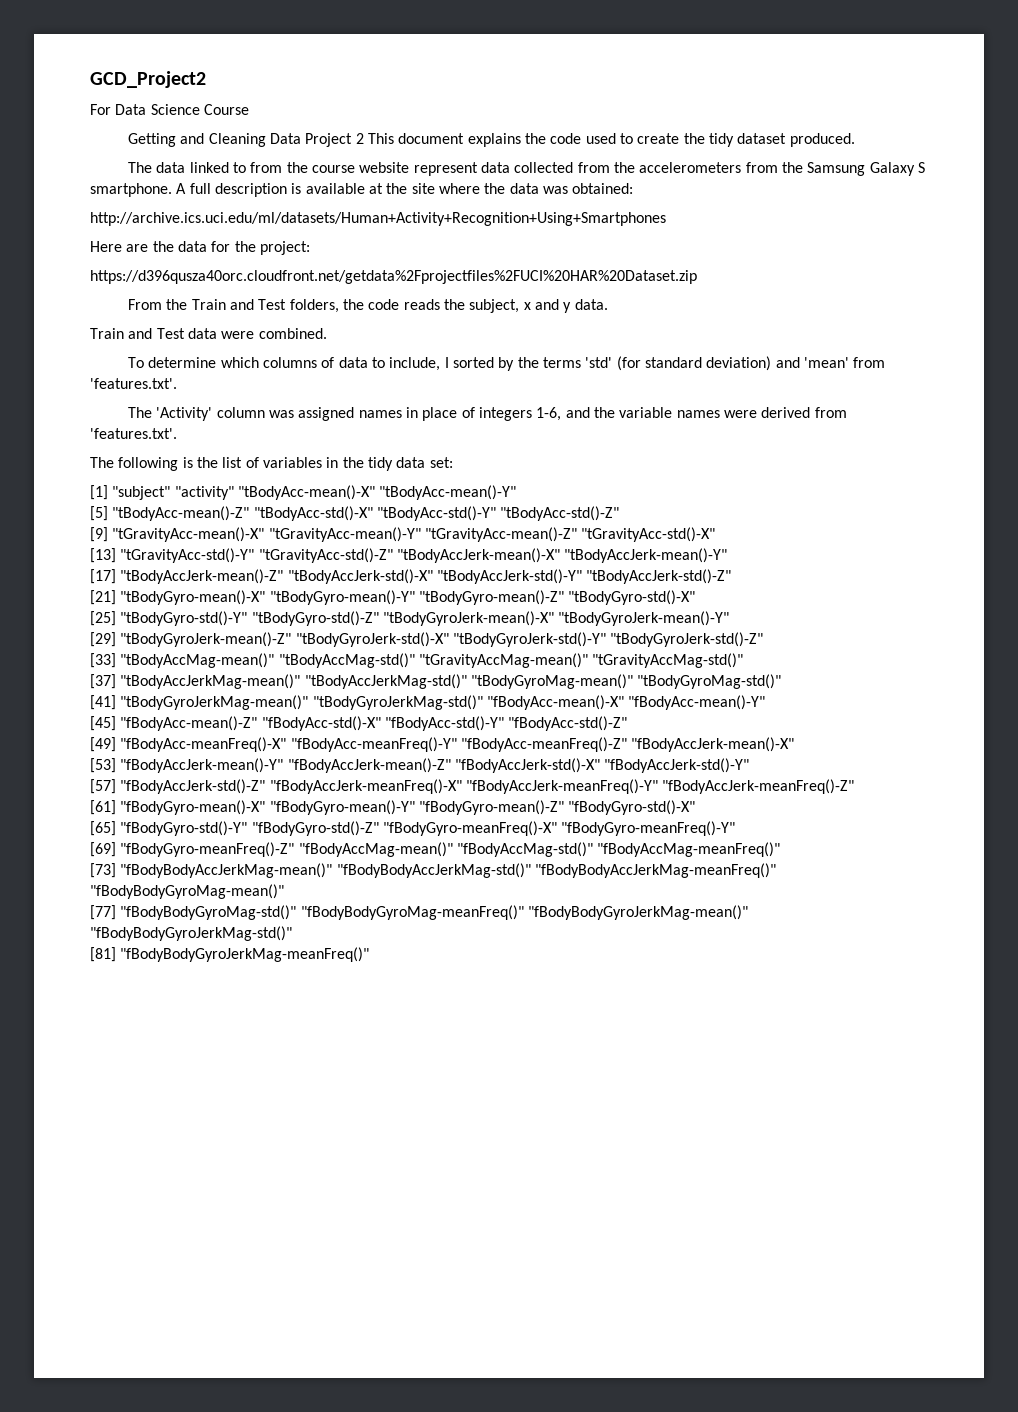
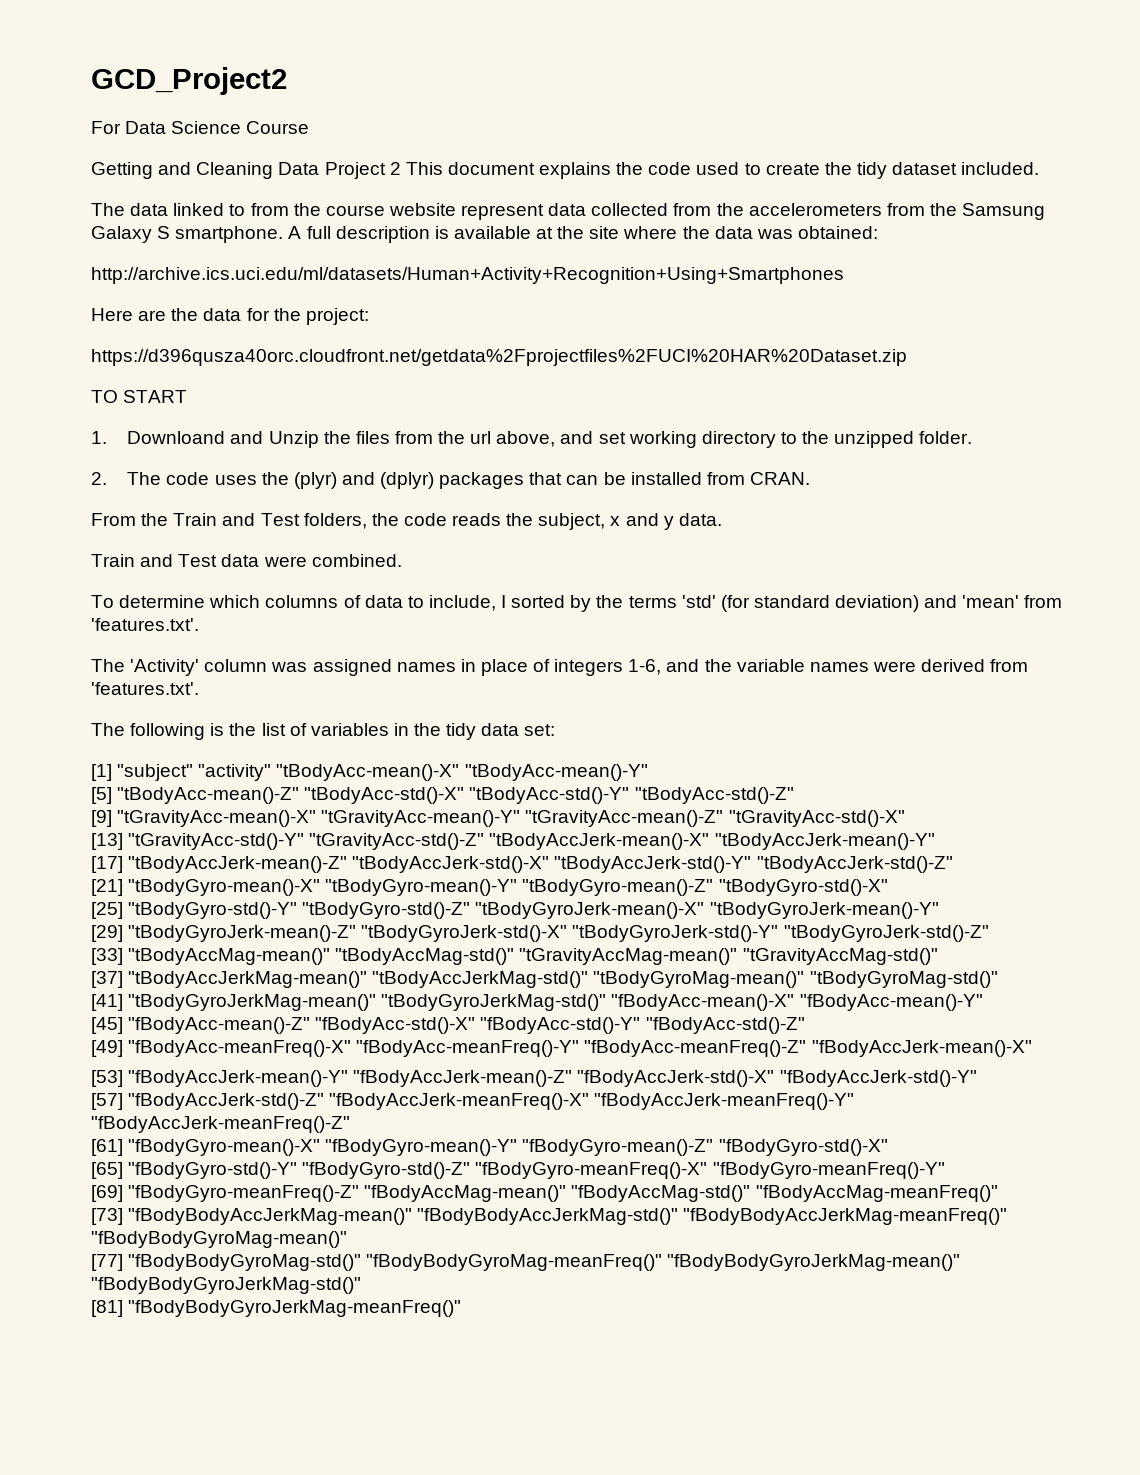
- Getting and Cleaning Data Project 2 This document explains the code used to create the tidy dataset produced.
+ Getting and Cleaning Data Project 2 This document explains the code used to create the tidy dataset included.
+ TO START
+ 1. Downloand and Unzip the files from the url above, and set working directory to the unzipped folder.
+ 2. The code uses the (plyr) and (dplyr) packages that can be installed from CRAN.

